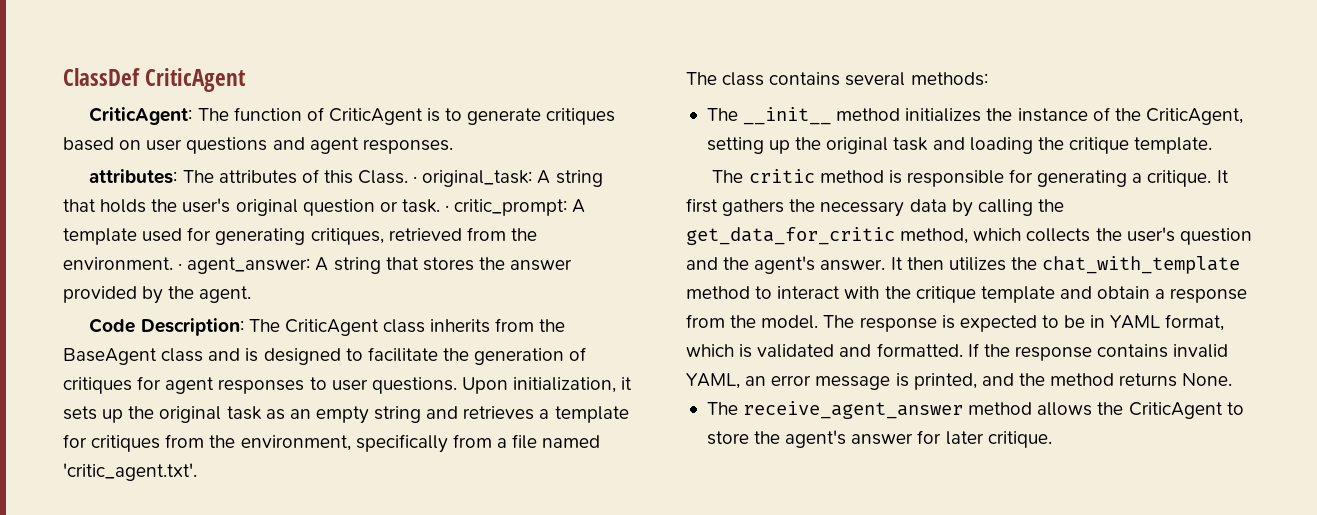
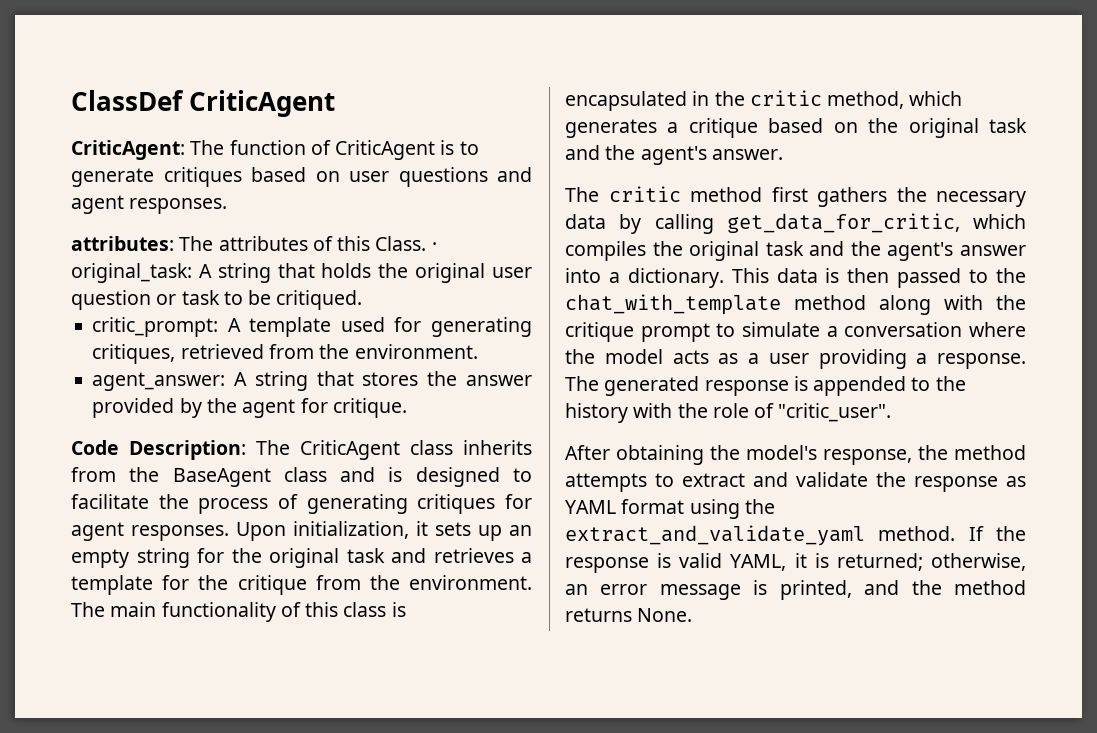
- · original_task: A string that holds the user's original question or task. · critic_prompt: A template used for generating critiques, retrieved from the environment. · agent_answer: A string that stores the answer provided by the agent.
+ · original_task: A string that holds the original user question or task to be critiqued.
+ critic_prompt: A template used for generating critiques, retrieved from the environment.
+ agent_answer: A string that stores the answer provided by the agent for critique.
- Code Description: The CriticAgent class inherits from the BaseAgent class and is designed to facilitate the generation of critiques for agent responses to user questions.
+ Code Description: The CriticAgent class inherits from the BaseAgent class and is designed to facilitate the process of generating critiques for agent responses.
- Upon initialization, it sets up the original task as an empty string and retrieves a template for critiques from the environment, specifically from a file named 'critic_agent.txt'.
- The class contains several methods:
- The __init__ method initializes the instance of the CriticAgent, setting up the original task and loading the critique template.
- The critic method is responsible for generating a critique. It first gathers the necessary data by calling the get_data_for_critic method, which collects the user's question and the agent's answer. It then utilizes the chat_with_template method to interact with the critique template and obtain a response from the model. The response is expected to be in YAML format, which is validated and formatted. If the response contains invalid YAML, an error message is printed, and the method returns None.
+ Upon initialization, it sets up an empty string for the original task and retrieves a template for the critique from the environment. The main functionality of this class is encapsulated in the critic method, which generates a critique based on the original task and the agent's answer.
+ The critic method first gathers the necessary data by calling get_data_for_critic, which compiles the original task and the agent's answer into a dictionary. This data is then passed to the chat_with_template method along with the critique prompt to simulate a conversation where the model acts as a user providing a response. The generated response is appended to the history with the role of "critic_user".
+ After obtaining the model's response, the method attempts to extract and validate the response as YAML format using the extract_and_validate_yaml method. If the response is valid YAML, it is returned; otherwise, an error message is printed, and the method returns None.
- The receive_agent_answer method allows the CriticAgent to store the agent's answer for later critique.

